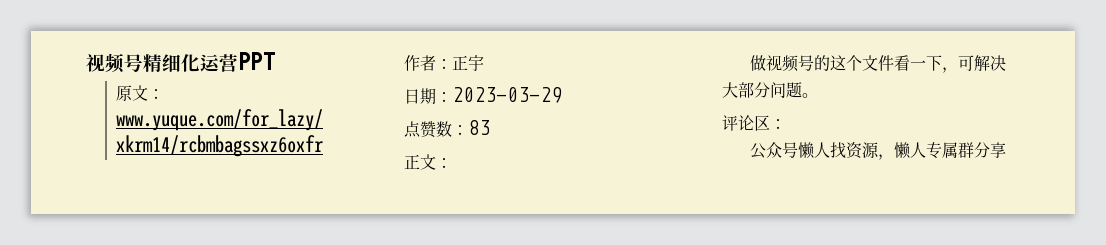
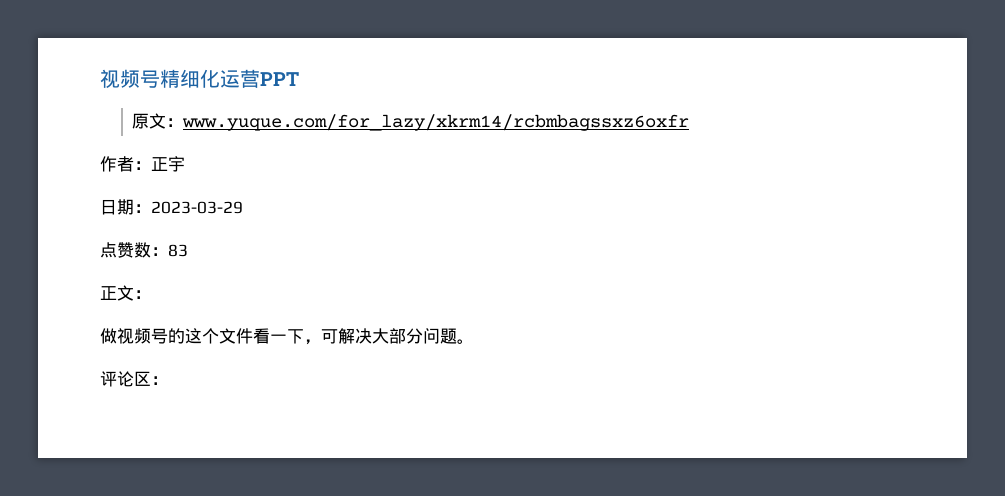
- 公众号懒人找资源，懒人专属群分享

